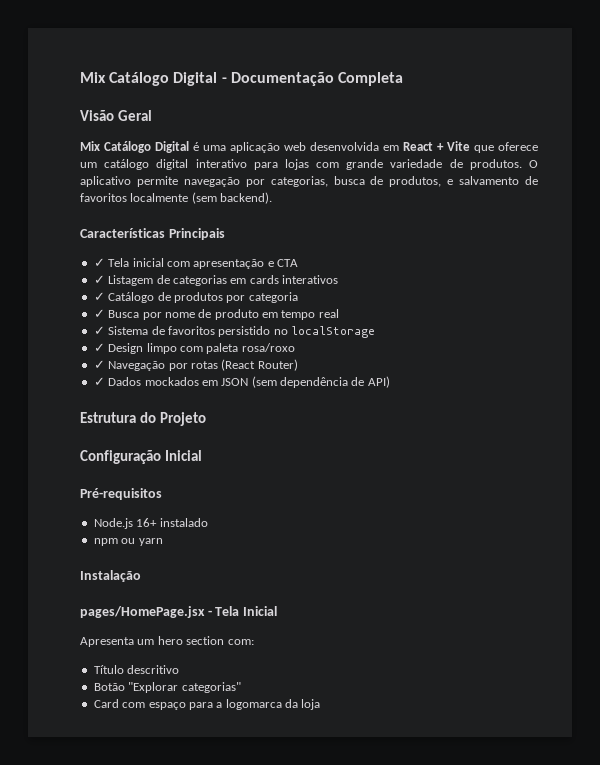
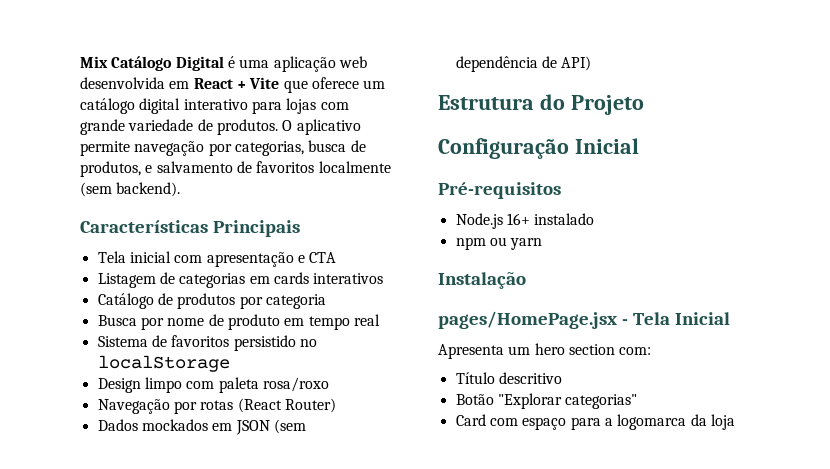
- Mix Catálogo Digital - Documentação Completa
- Visão Geral
- ✓ Tela inicial com apresentação e CTA
+ Tela inicial com apresentação e CTA
- ✓ Listagem de categorias em cards interativos
+ Listagem de categorias em cards interativos
- ✓ Catálogo de produtos por categoria
+ Catálogo de produtos por categoria
- ✓ Busca por nome de produto em tempo real
+ Busca por nome de produto em tempo real
- ✓ Sistema de favoritos persistido no localStorage
+ Sistema de favoritos persistido no localStorage
- ✓ Design limpo com paleta rosa/roxo
+ Design limpo com paleta rosa/roxo
- ✓ Navegação por rotas (React Router)
+ Navegação por rotas (React Router)
- ✓ Dados mockados em JSON (sem dependência de API)
+ Dados mockados em JSON (sem dependência de API)

